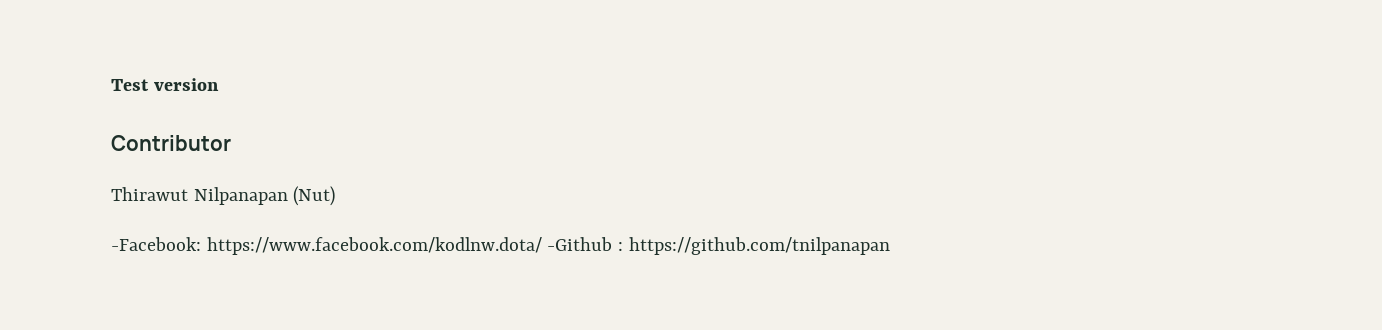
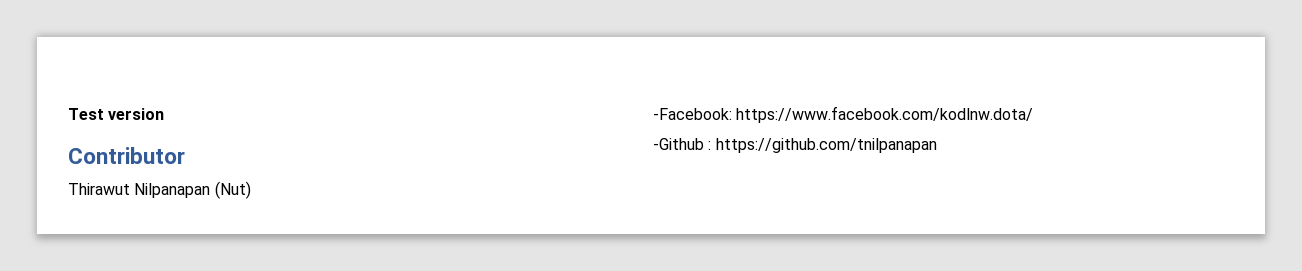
- -Facebook: https://www.facebook.com/kodlnw.dota/ -Github : https://github.com/tnilpanapan
+ -Facebook: https://www.facebook.com/kodlnw.dota/
+ -Github : https://github.com/tnilpanapan

